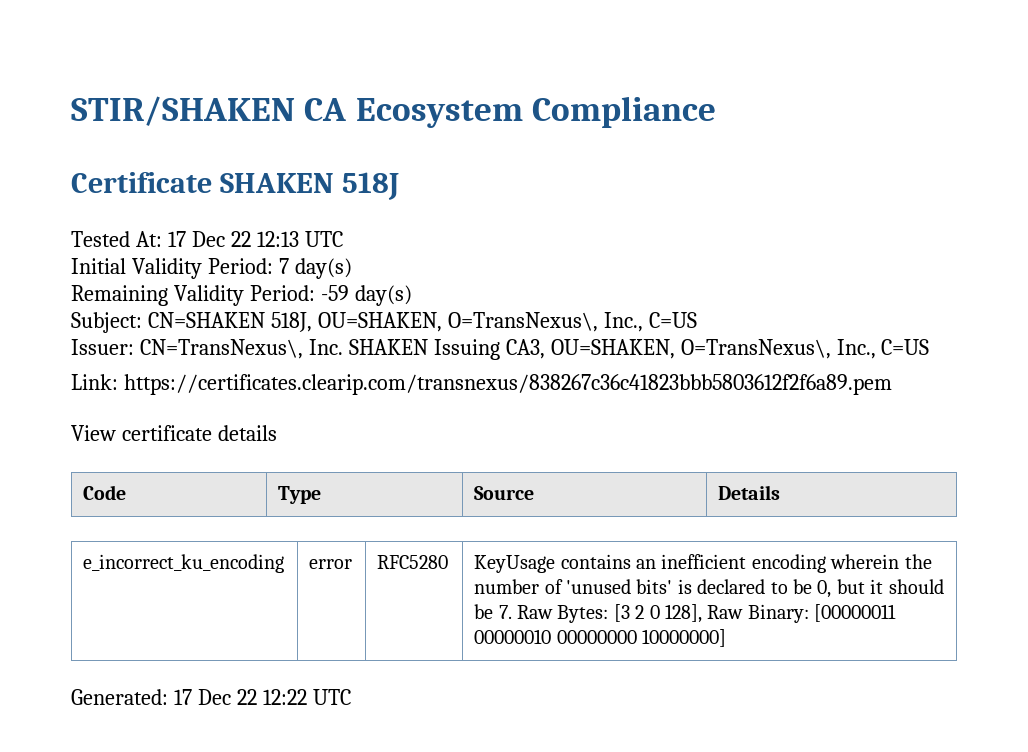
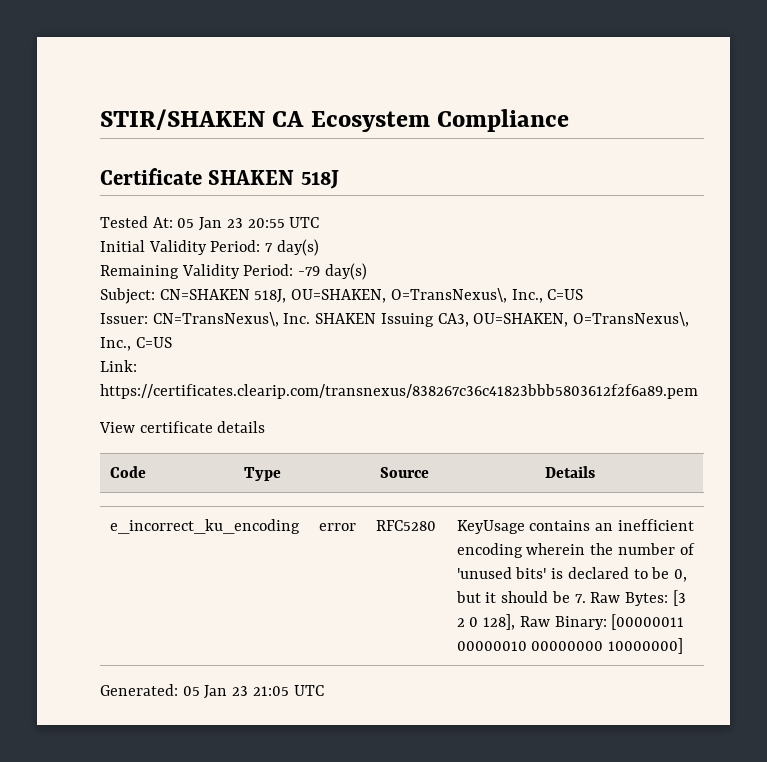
- Tested At: 17 Dec 22 12:13 UTC
+ Tested At: 05 Jan 23 20:55 UTC
- Remaining Validity Period: -59 day(s)
+ Remaining Validity Period: -79 day(s)
- Generated: 17 Dec 22 12:22 UTC
+ Generated: 05 Jan 23 21:05 UTC

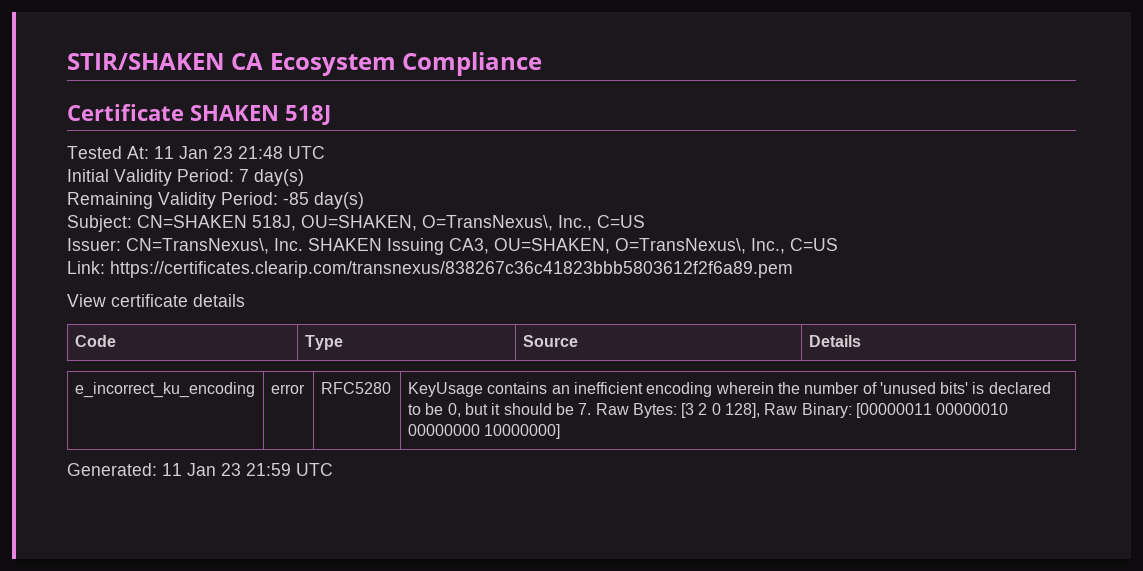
- Tested At: 05 Jan 23 20:55 UTC
+ Tested At: 11 Jan 23 21:48 UTC
- Remaining Validity Period: -79 day(s)
+ Remaining Validity Period: -85 day(s)
- Generated: 05 Jan 23 21:05 UTC
+ Generated: 11 Jan 23 21:59 UTC

